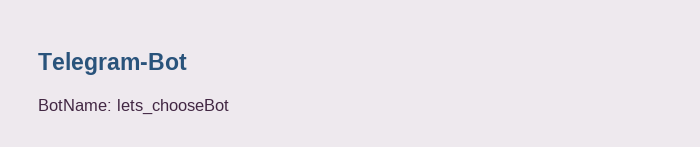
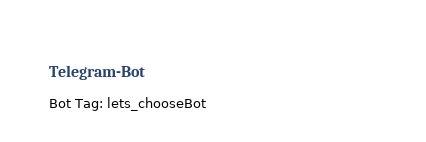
- BotName: lets_chooseBot
+ Bot Tag: lets_chooseBot

